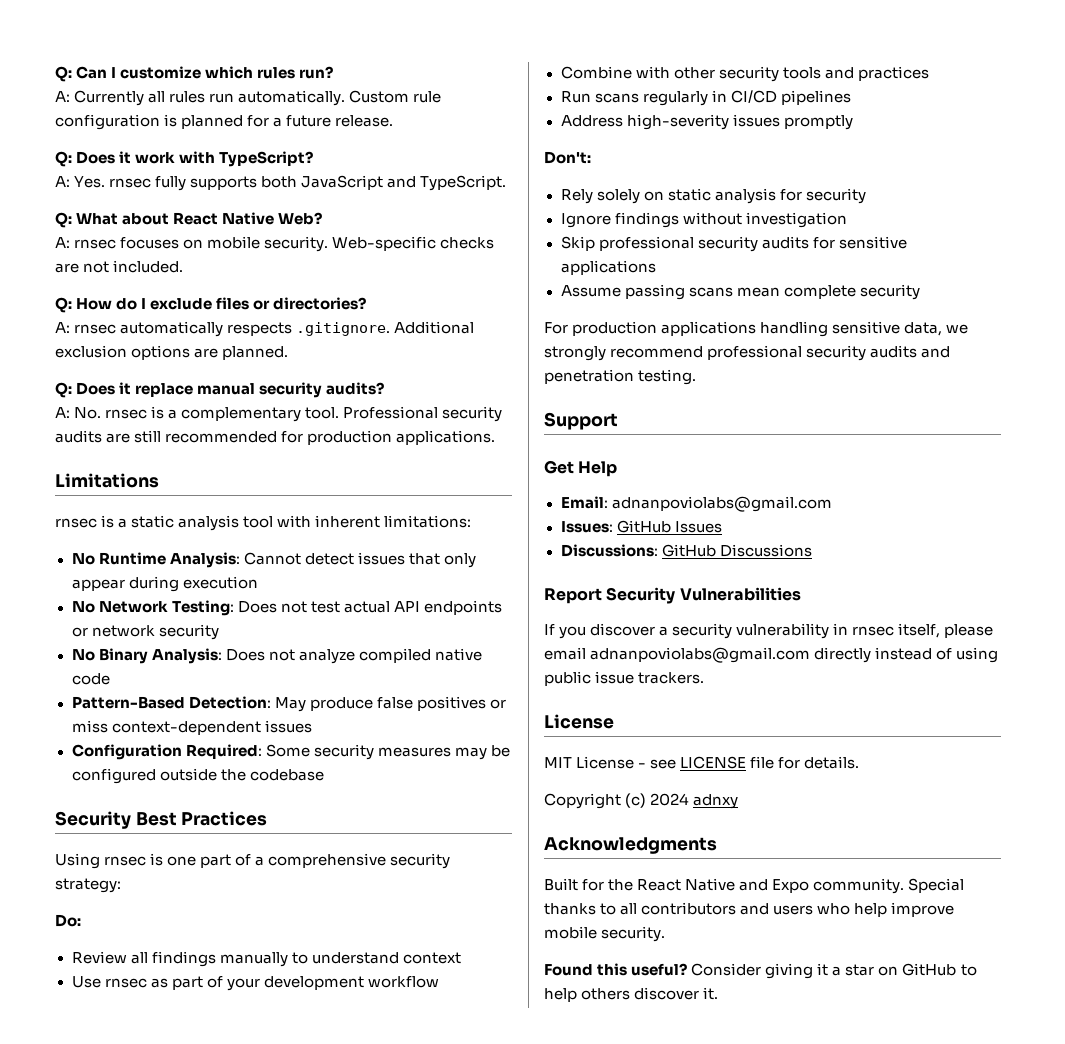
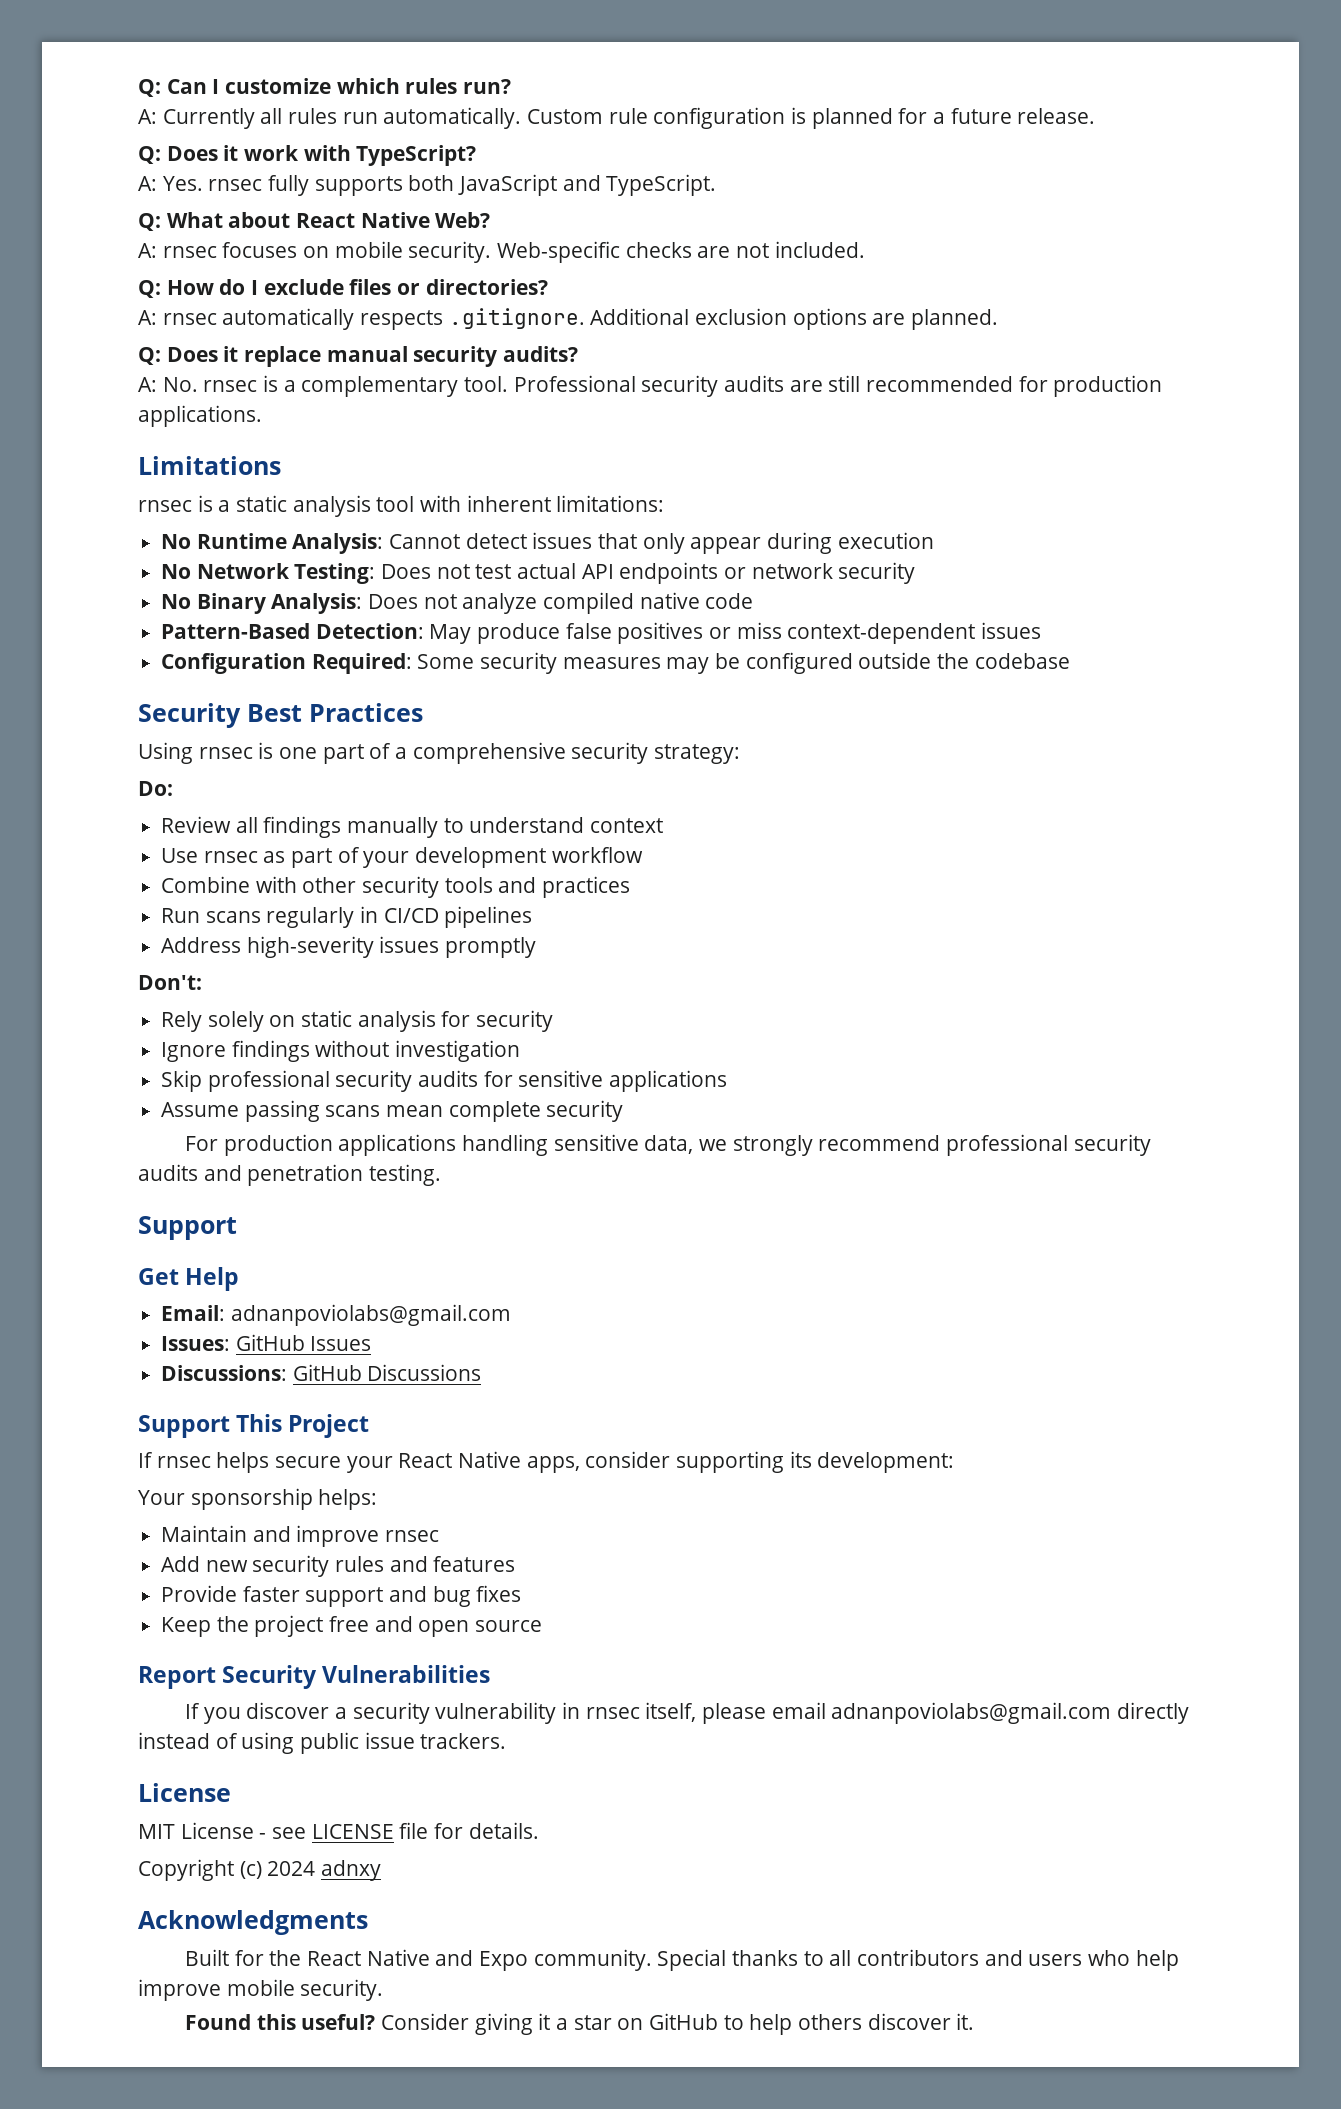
+ Support This Project
+ If rnsec helps secure your React Native apps, consider supporting its development:
+ Your sponsorship helps:
+ Maintain and improve rnsec
+ Add new security rules and features
+ Provide faster support and bug fixes
+ Keep the project free and open source

